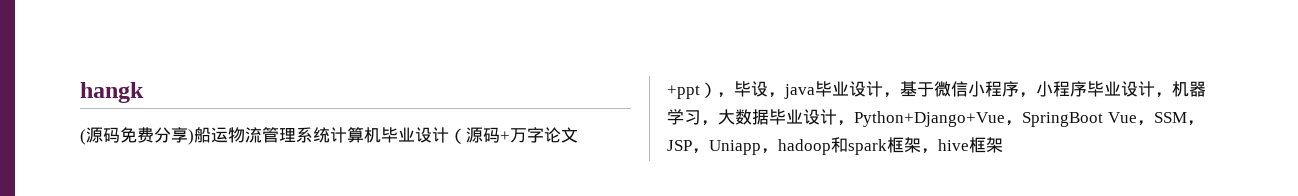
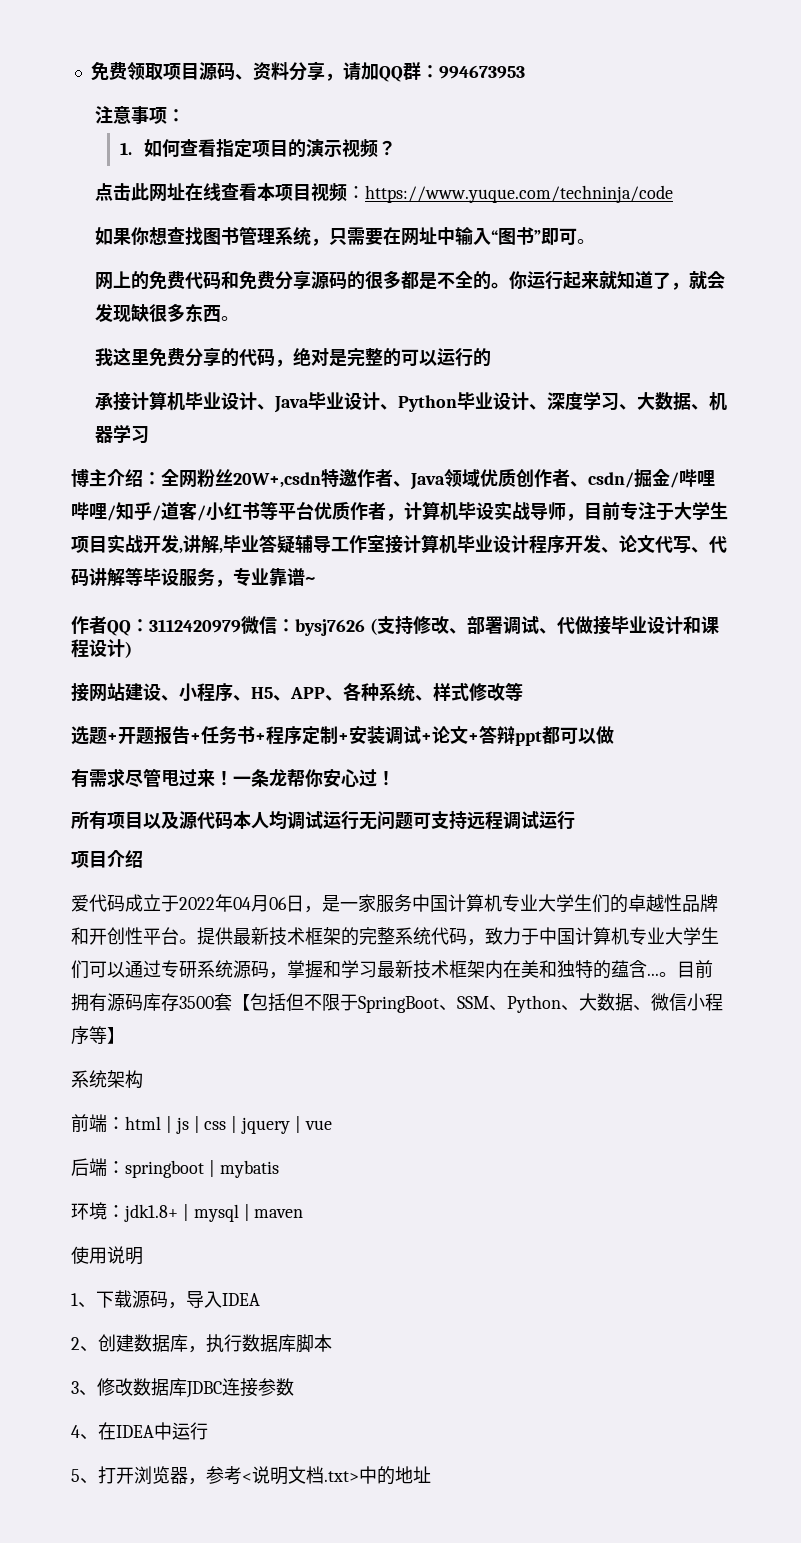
- hangk
- (源码免费分享)船运物流管理系统计算机毕业设计（源码+万字论文+ppt），毕设，java毕业设计，基于微信小程序，小程序毕业设计，机器学习，大数据毕业设计，Python+Django+Vue，SpringBoot Vue，SSM，JSP，Uniapp，hadoop和spark框架，hive框架
+ 免费领取项目源码、资料分享，请加QQ群：994673953
+ 注意事项：
+ 1.如何查看指定项目的演示视频？
+ 点击此网址在线查看本项目视频：https://www.yuque.com/techninja/code
+ 如果你想查找图书管理系统，只需要在网址中输入“图书”即可。
+ 网上的免费代码和免费分享源码的很多都是不全的。你运行起来就知道了，就会发现缺很多东西。
+ 我这里免费分享的代码，绝对是完整的可以运行的
+ 承接计算机毕业设计、Java毕业设计、Python毕业设计、深度学习、大数据、机器学习
+ 博主介绍：全网粉丝20W+,csdn特邀作者、Java领域优质创作者、csdn/掘金/哔哩哔哩/知乎/道客/小红书等平台优质作者，计算机毕设实战导师，目前专注于大学生项目实战开发,讲解,毕业答疑辅导工作室接计算机毕业设计程序开发、论文代写、代码讲解等毕设服务，专业靠谱~
+ 作者QQ：3112420979微信：bysj7626 (支持修改、部署调试、代做接毕业设计和课程设计)
+ 接网站建设、小程序、H5、APP、各种系统、样式修改等
+ 选题+开题报告+任务书+程序定制+安装调试+论文+答辩ppt都可以做
+ 有需求尽管甩过来！一条龙帮你安心过！
+ 所有项目以及源代码本人均调试运行无问题可支持远程调试运行
+ 项目介绍
+ 爱代码成立于2022年04月06日，是一家服务中国计算机专业大学生们的卓越性品牌和开创性平台。提供最新技术框架的完整系统代码，致力于中国计算机专业大学生们可以通过专研系统源码，掌握和学习最新技术框架内在美和独特的蕴含...。目前拥有源码库存3500套【包括但不限于SpringBoot、SSM、Python、大数据、微信小程序等】
+ 系统架构
+ 前端：html | js | css | jquery | vue
+ 后端：springboot | mybatis
+ 环境：jdk1.8+ | mysql | maven
+ 使用说明
+ 1、下载源码，导入IDEA
+ 2、创建数据库，执行数据库脚本
+ 3、修改数据库JDBC连接参数
+ 4、在IDEA中运行
+ 5、打开浏览器，参考<说明文档.txt>中的地址

